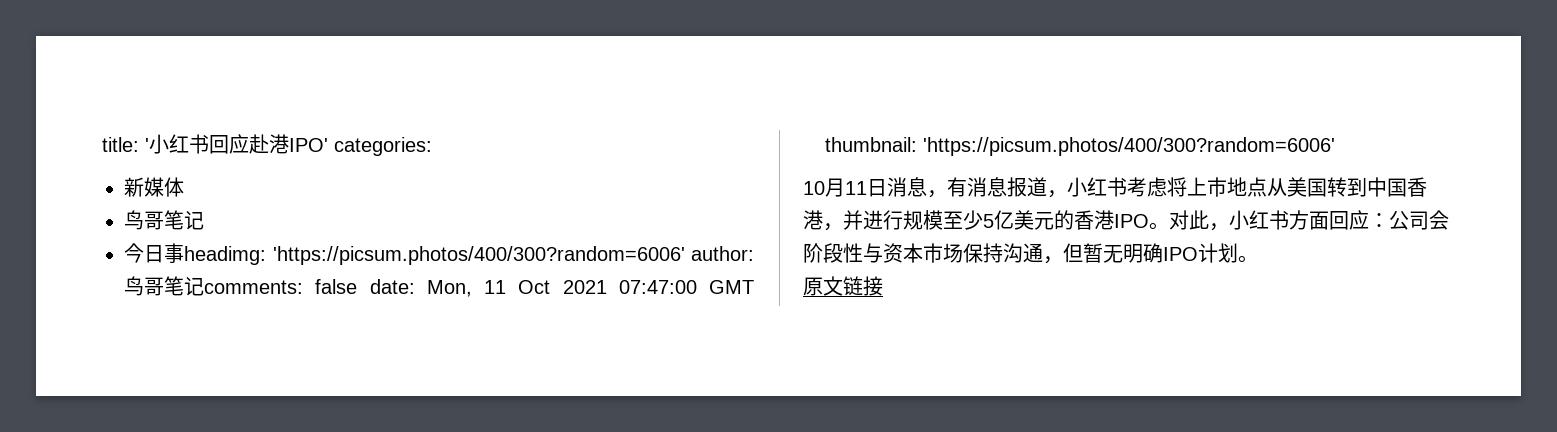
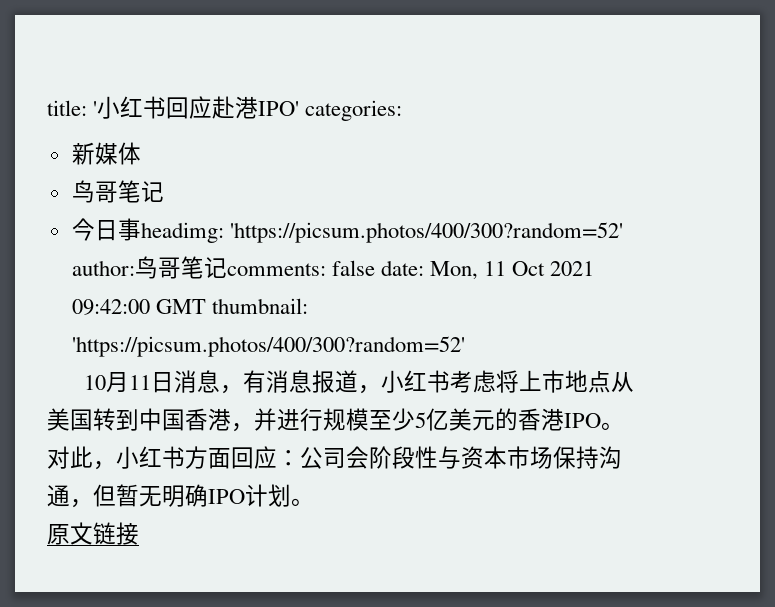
- 今日事headimg: 'https://picsum.photos/400/300?random=6006' author:鸟哥笔记comments: false date: Mon, 11 Oct 2021 07:47:00 GMT thumbnail: 'https://picsum.photos/400/300?random=6006'
+ 今日事headimg: 'https://picsum.photos/400/300?random=52' author:鸟哥笔记comments: false date: Mon, 11 Oct 2021 09:42:00 GMT thumbnail: 'https://picsum.photos/400/300?random=52'

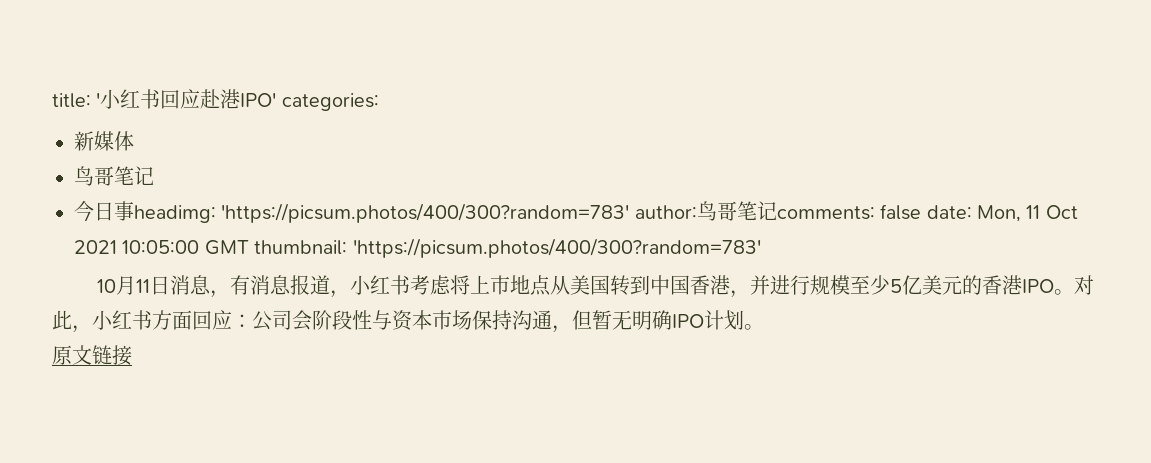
- 今日事headimg: 'https://picsum.photos/400/300?random=52' author:鸟哥笔记comments: false date: Mon, 11 Oct 2021 09:42:00 GMT thumbnail: 'https://picsum.photos/400/300?random=52'
+ 今日事headimg: 'https://picsum.photos/400/300?random=783' author:鸟哥笔记comments: false date: Mon, 11 Oct 2021 10:05:00 GMT thumbnail: 'https://picsum.photos/400/300?random=783'

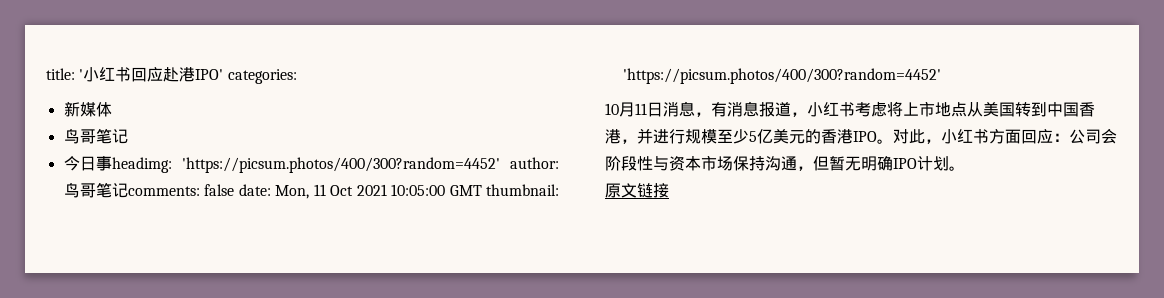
- 今日事headimg: 'https://picsum.photos/400/300?random=783' author:鸟哥笔记comments: false date: Mon, 11 Oct 2021 10:05:00 GMT thumbnail: 'https://picsum.photos/400/300?random=783'
+ 今日事headimg: 'https://picsum.photos/400/300?random=4452' author:鸟哥笔记comments: false date: Mon, 11 Oct 2021 10:05:00 GMT thumbnail: 'https://picsum.photos/400/300?random=4452'

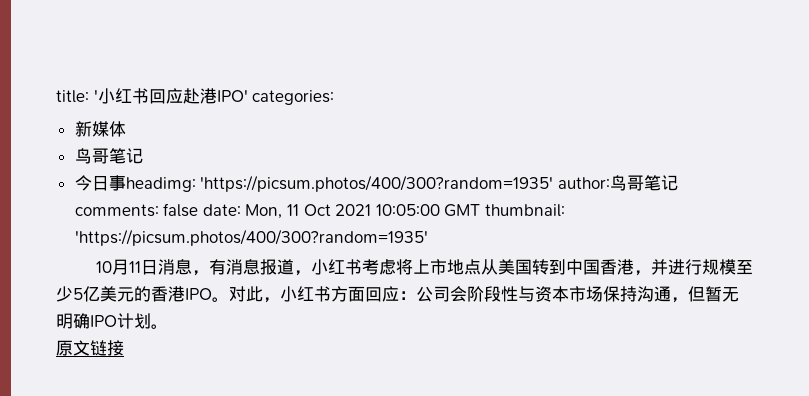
- 今日事headimg: 'https://picsum.photos/400/300?random=4452' author:鸟哥笔记comments: false date: Mon, 11 Oct 2021 10:05:00 GMT thumbnail: 'https://picsum.photos/400/300?random=4452'
+ 今日事headimg: 'https://picsum.photos/400/300?random=1935' author:鸟哥笔记comments: false date: Mon, 11 Oct 2021 10:05:00 GMT thumbnail: 'https://picsum.photos/400/300?random=1935'

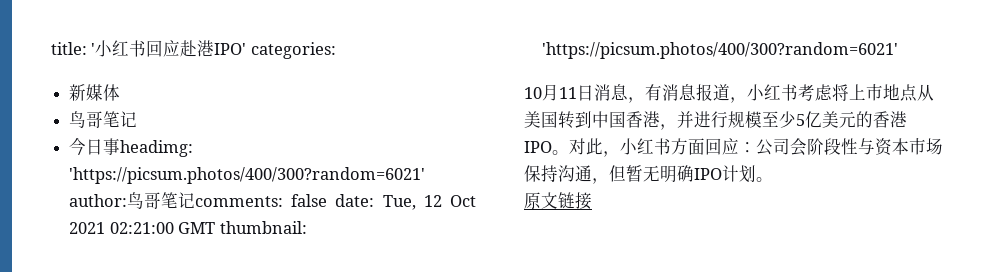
- 今日事headimg: 'https://picsum.photos/400/300?random=1935' author:鸟哥笔记comments: false date: Mon, 11 Oct 2021 10:05:00 GMT thumbnail: 'https://picsum.photos/400/300?random=1935'
+ 今日事headimg: 'https://picsum.photos/400/300?random=6021' author:鸟哥笔记comments: false date: Tue, 12 Oct 2021 02:21:00 GMT thumbnail: 'https://picsum.photos/400/300?random=6021'

